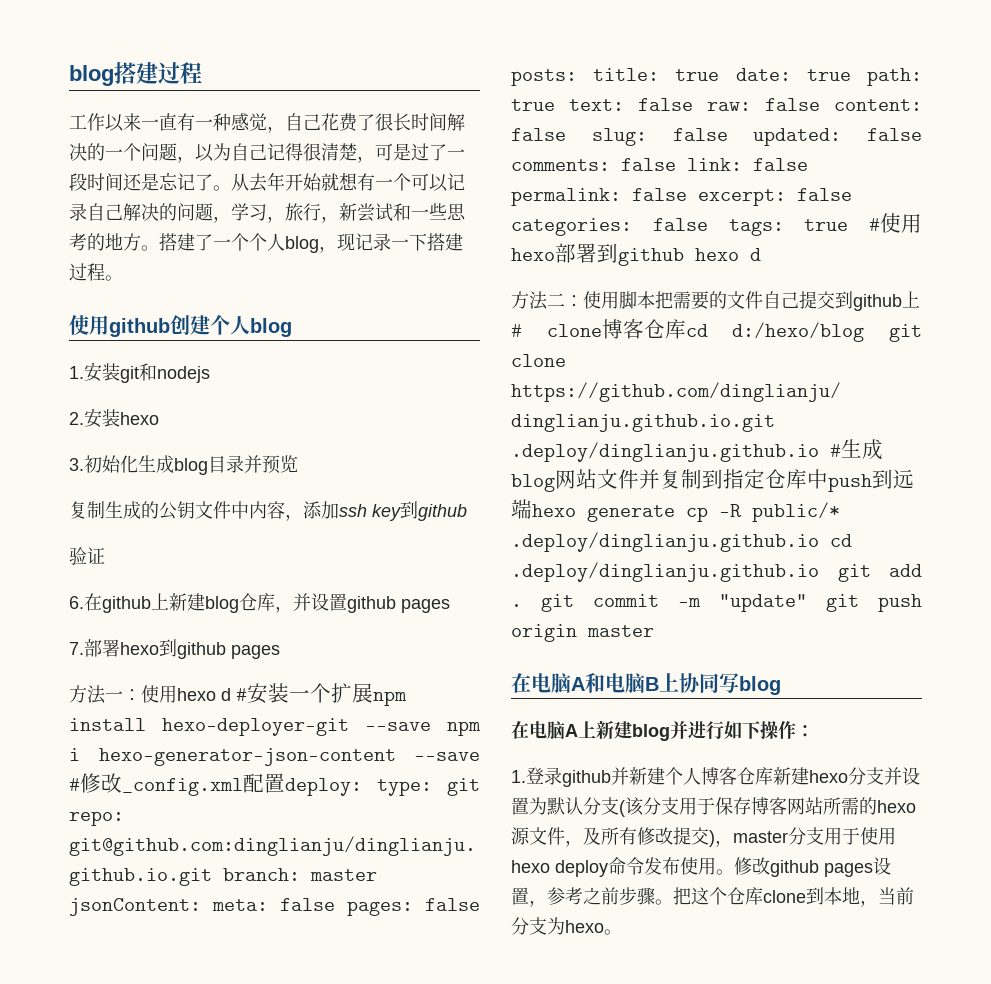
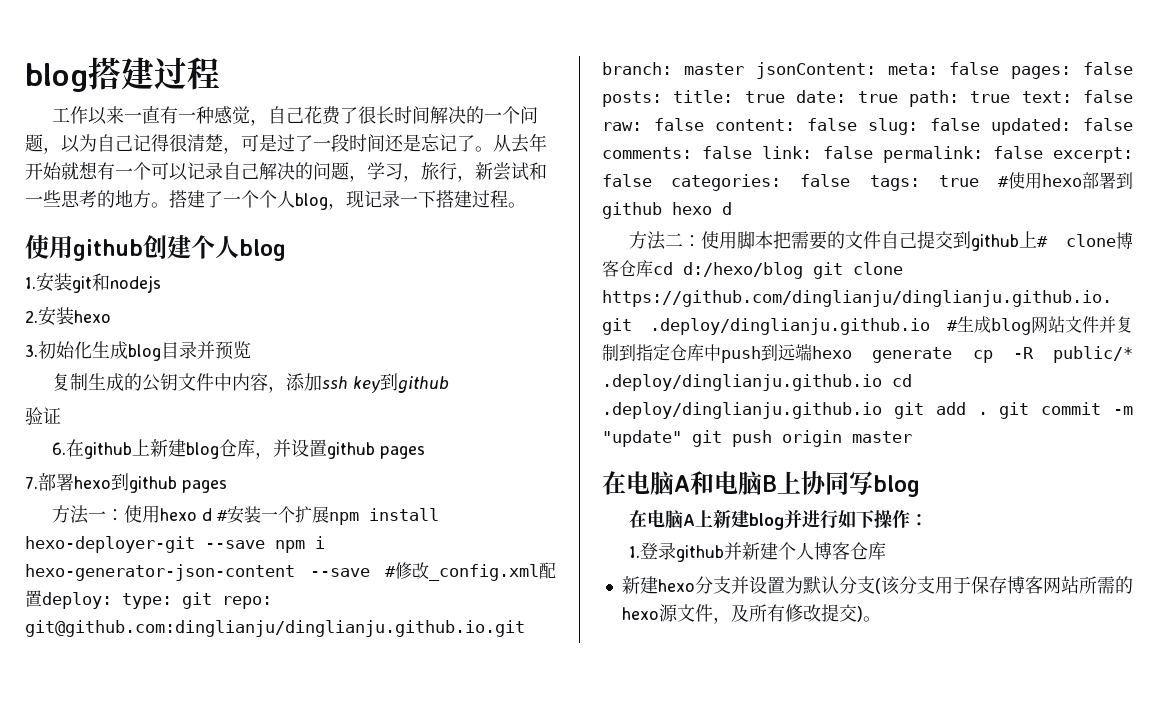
- 1.登录github并新建个人博客仓库新建hexo分支并设置为默认分支(该分支用于保存博客网站所需的hexo源文件，及所有修改提交)，master分支用于使用hexo deploy命令发布使用。修改github pages设置，参考之前步骤。把这个仓库clone到本地，当前分支为hexo。
+ 1.登录github并新建个人博客仓库
+ 新建hexo分支并设置为默认分支(该分支用于保存博客网站所需的hexo源文件，及所有修改提交)。

